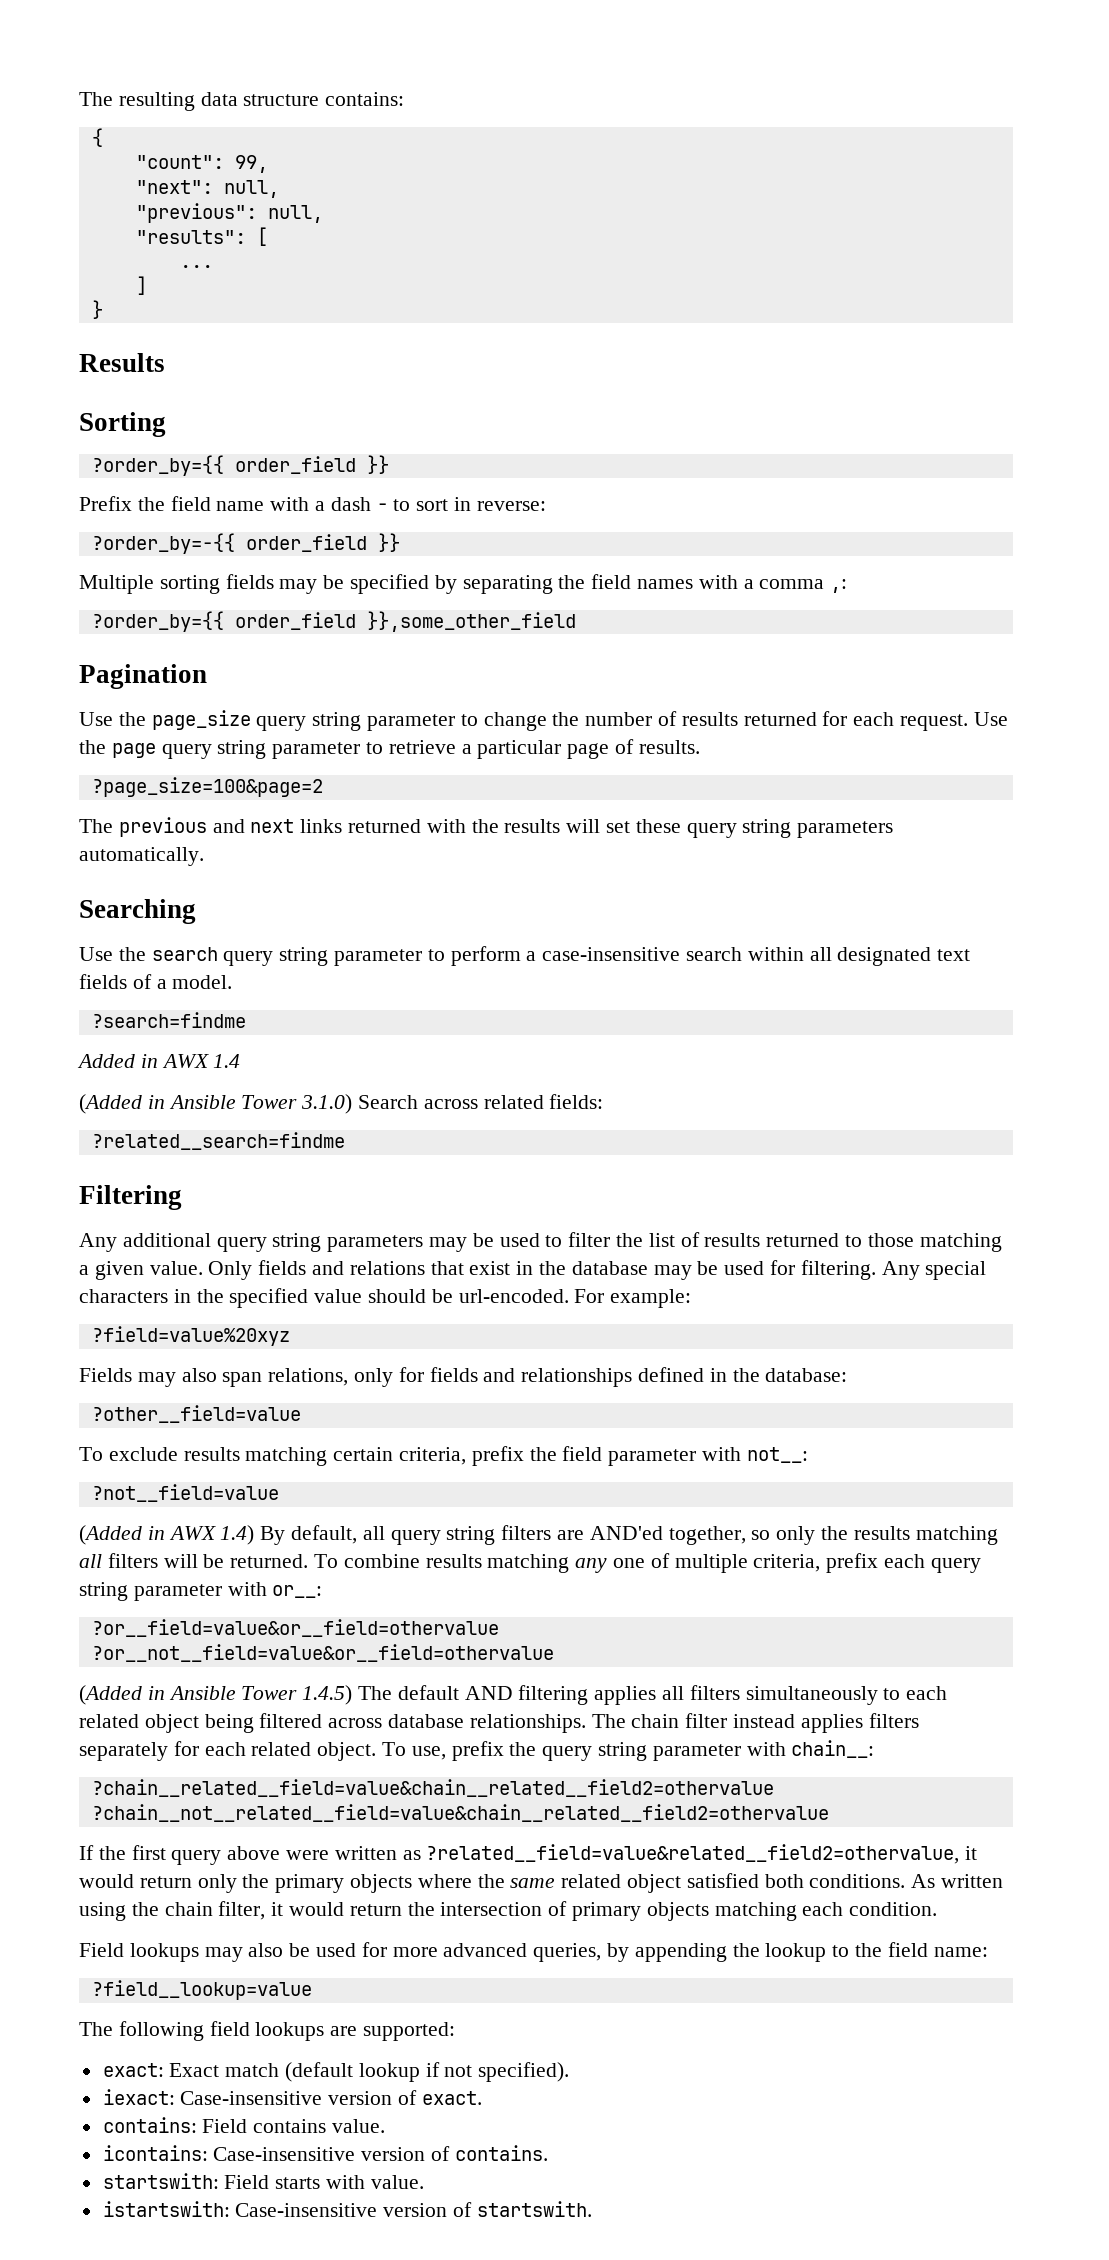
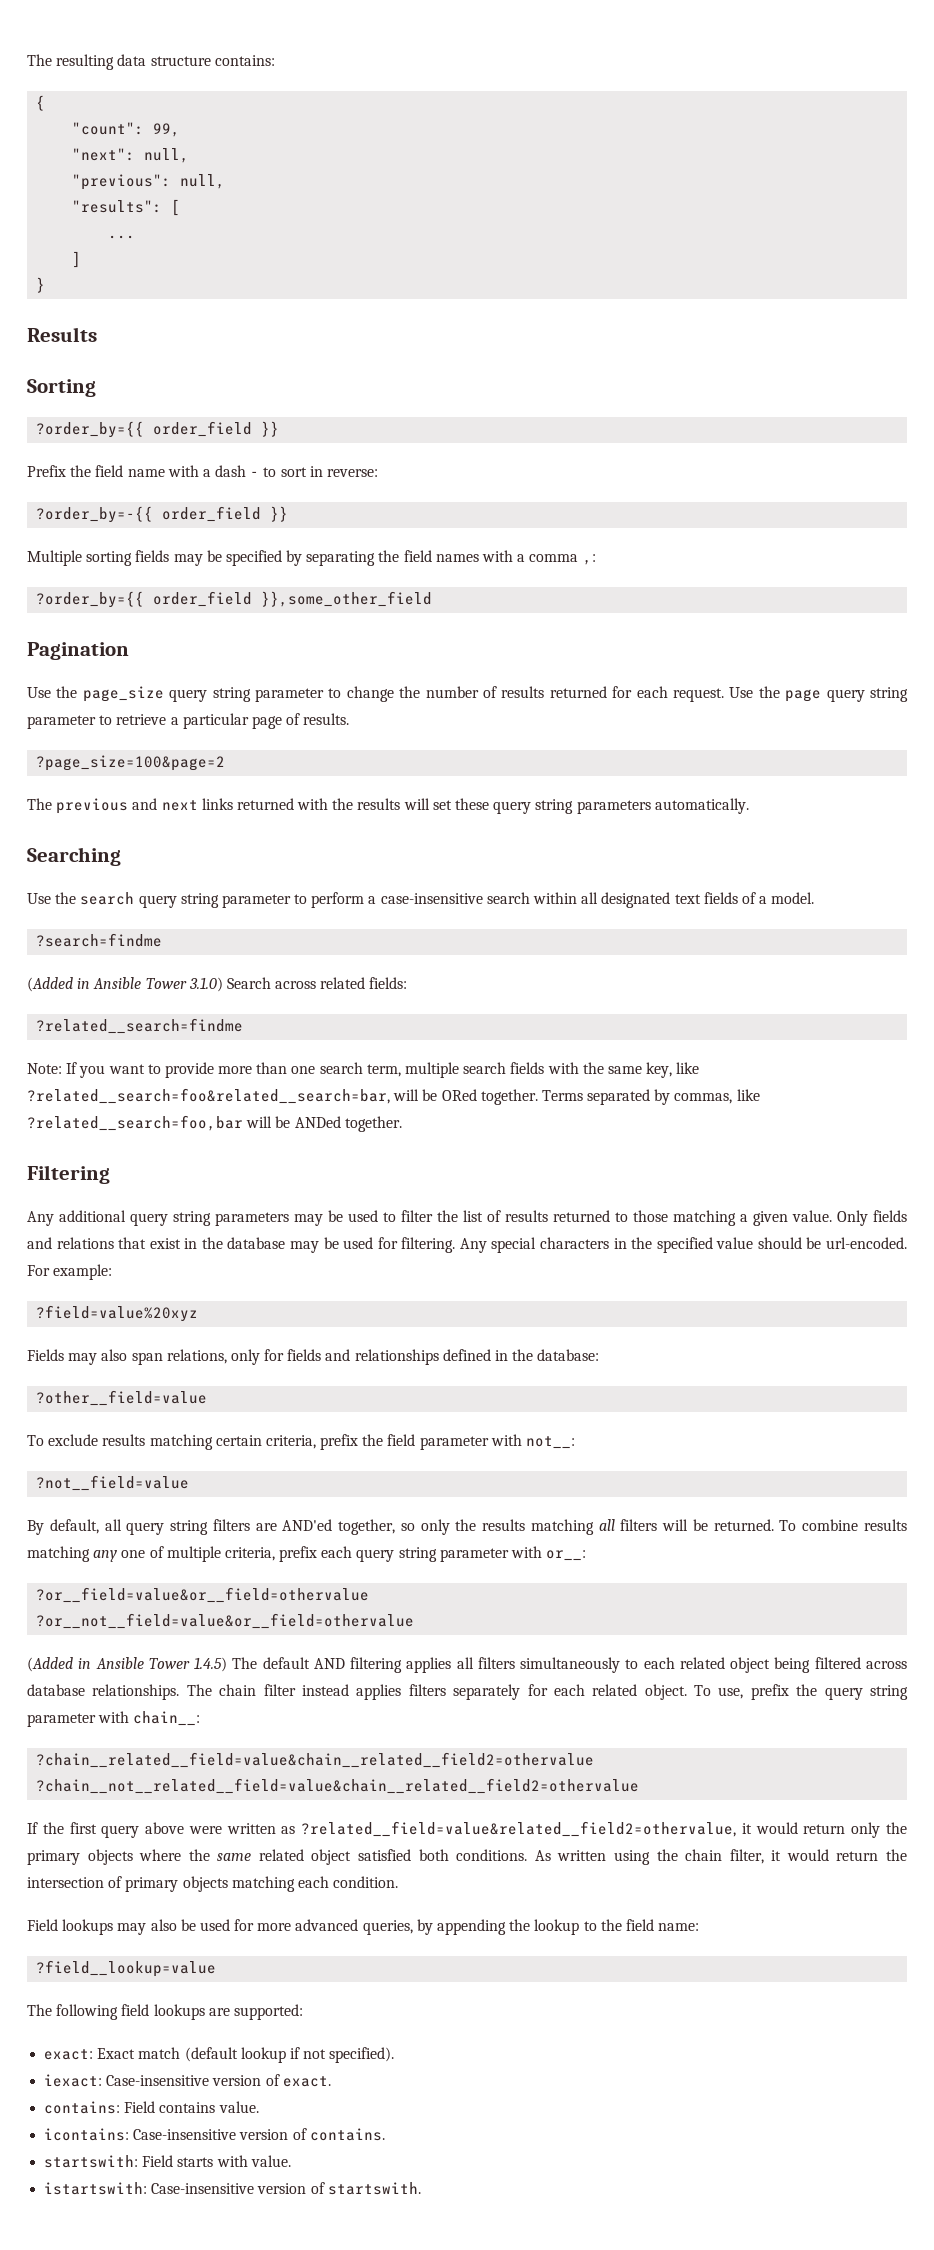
- Added in AWX 1.4
+ Note: If you want to provide more than one search term, multiple search fields with the same key, like ?related__search=foo&related__search=bar, will be ORed together. Terms separated by commas, like ?related__search=foo,bar will be ANDed together.
- (Added in AWX 1.4) By default, all query string filters are AND'ed together, so only the results matching all filters will be returned.
+ By default, all query string filters are AND'ed together, so only the results matching all filters will be returned.

